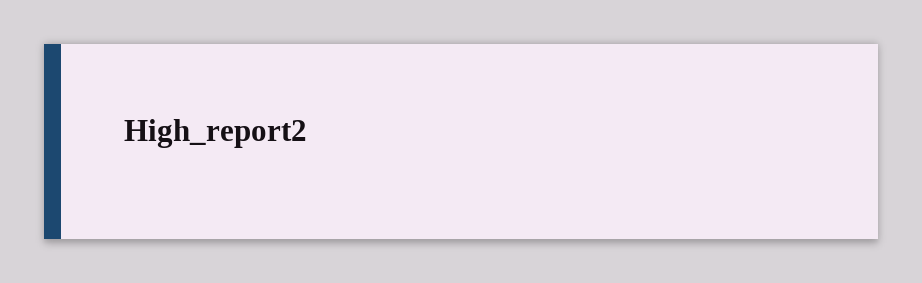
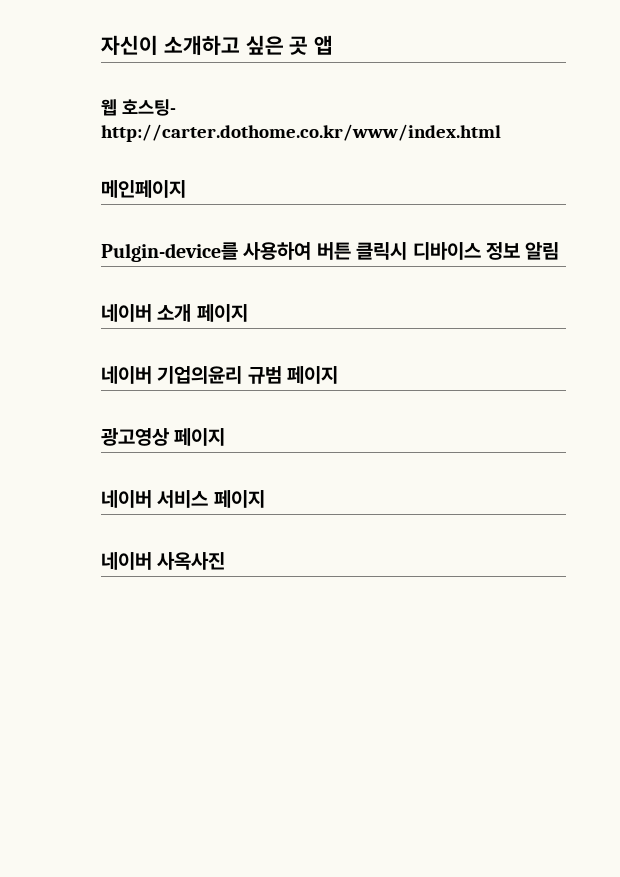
- High_report2
+ 자신이 소개하고 싶은 곳 앱
+ 웹 호스팅- http://carter.dothome.co.kr/www/index.html
+ 메인페이지
+ Pulgin-device를 사용하여 버튼 클릭시 디바이스 정보 알림
+ 네이버 소개 페이지
+ 네이버 기업의윤리 규범 페이지
+ 광고영상 페이지
+ 네이버 서비스 페이지
+ 네이버 사옥사진

